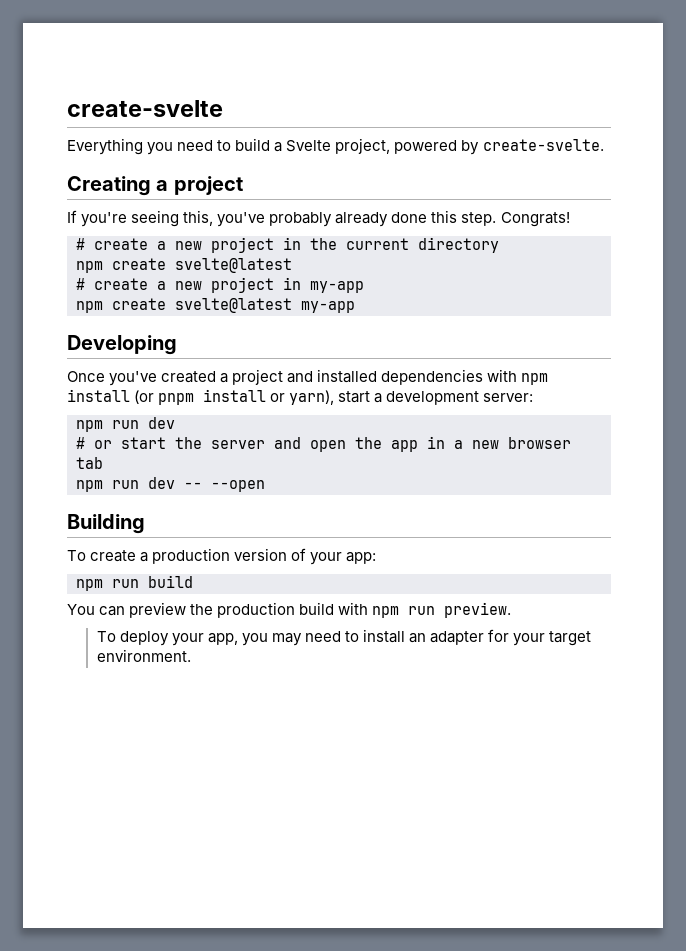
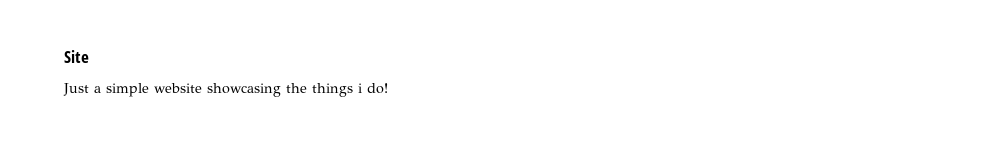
- create-svelte
- Everything you need to build a Svelte project, powered by create-svelte.
- Creating a project
- If you're seeing this, you've probably already done this step. Congrats!
- # create a new project in the current directory
- npm create svelte@latest
- # create a new project in my-app
- npm create svelte@latest my-app
- Developing
- Once you've created a project and installed dependencies with npm install (or pnpm install or yarn), start a development server:
- npm run dev
- # or start the server and open the app in a new browser tab
- npm run dev -- --open
- Building
- To create a production version of your app:
- npm run build
- You can preview the production build with npm run preview.
- To deploy your app, you may need to install an adapter for your target environment.
+ Site
+ Just a simple website showcasing the things i do!

